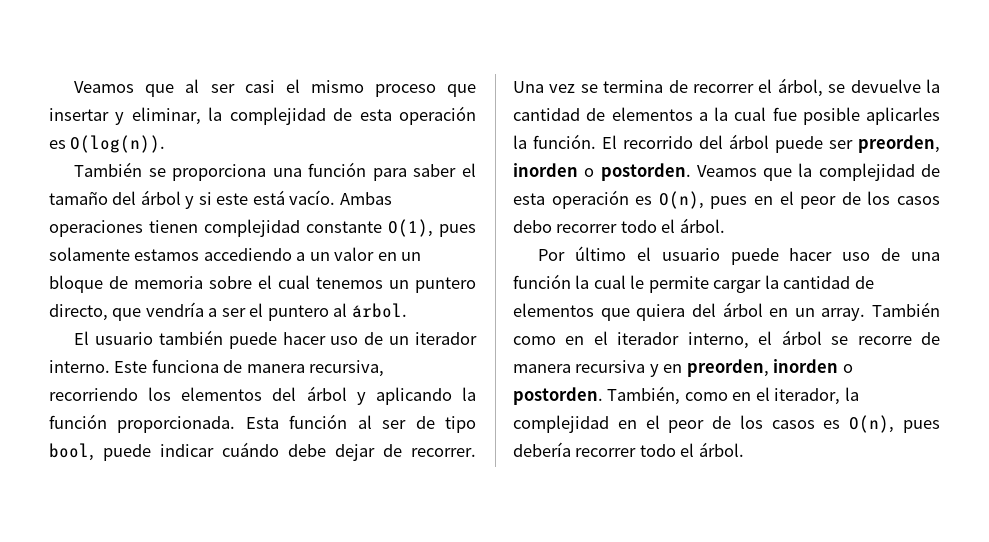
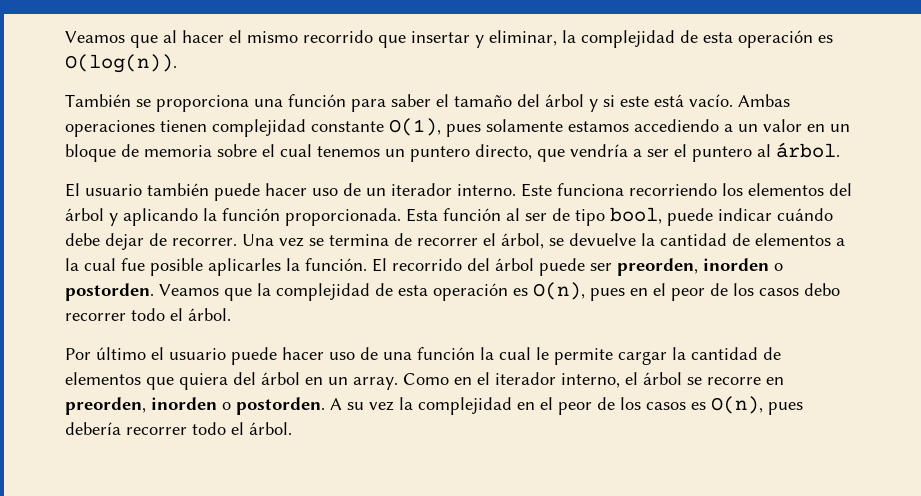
- Veamos que al ser casi el mismo proceso que insertar y eliminar, la complejidad de esta operación es O(log(n)).
+ Veamos que al hacer el mismo recorrido que insertar y eliminar, la complejidad de esta operación es O(log(n)).
- Este funciona de manera recursiva, recorriendo los elementos del árbol y aplicando la función proporcionada.
+ Este funciona recorriendo los elementos del árbol y aplicando la función proporcionada.
- También como en el iterador interno, el árbol se recorre de manera recursiva y en preorden, inorden o postorden.
+ Como en el iterador interno, el árbol se recorre en preorden, inorden o postorden.
- También, como en el iterador, la complejidad en el peor de los casos es O(n), pues debería recorrer todo el árbol.
+ A su vez la complejidad en el peor de los casos es O(n), pues debería recorrer todo el árbol.

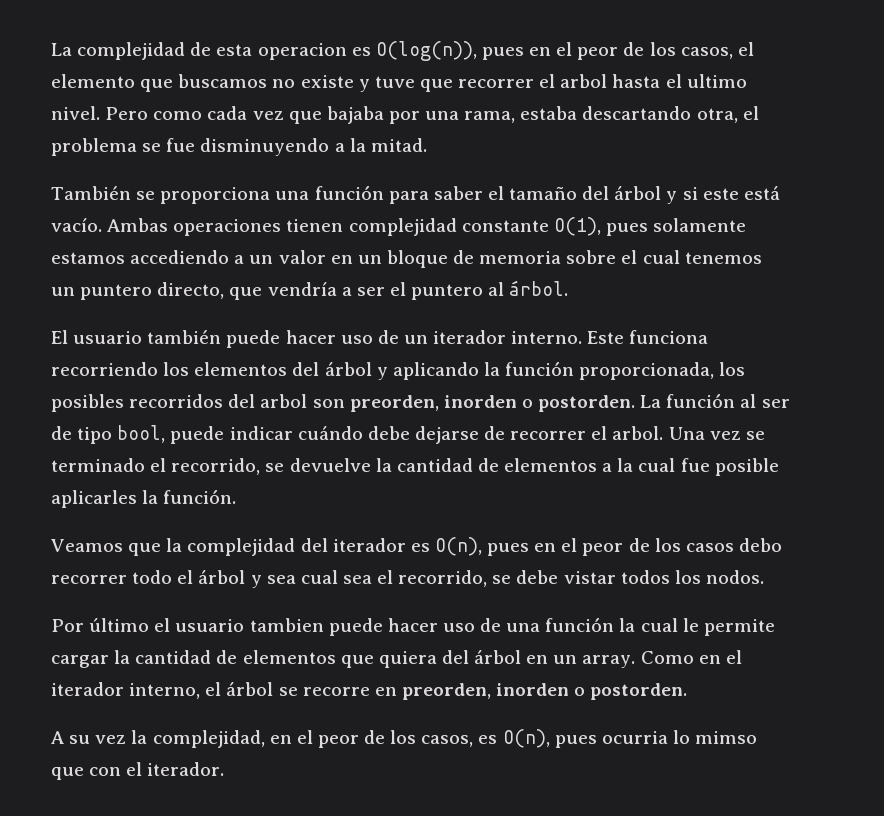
- Veamos que al hacer el mismo recorrido que insertar y eliminar, la complejidad de esta operación es O(log(n)).
+ La complejidad de esta operacion es O(log(n)), pues en el peor de los casos, el elemento que buscamos no existe y tuve que recorrer el arbol hasta el ultimo nivel. Pero como cada vez que bajaba por una rama, estaba descartando otra, el problema se fue disminuyendo a la mitad.
- Este funciona recorriendo los elementos del árbol y aplicando la función proporcionada. Esta función al ser de tipo bool, puede indicar cuándo debe dejar de recorrer. Una vez se termina de recorrer el árbol, se devuelve la cantidad de elementos a la cual fue posible aplicarles la función. El recorrido del árbol puede ser preorden, inorden o postorden. Veamos que la complejidad de esta operación es O(n), pues en el peor de los casos debo recorrer todo el árbol.
+ Este funciona recorriendo los elementos del árbol y aplicando la función proporcionada, los posibles recorridos del arbol son preorden, inorden o postorden. La función al ser de tipo bool, puede indicar cuándo debe dejarse de recorrer el arbol. Una vez se terminado el recorrido, se devuelve la cantidad de elementos a la cual fue posible aplicarles la función.
+ Veamos que la complejidad del iterador es O(n), pues en el peor de los casos debo recorrer todo el árbol y sea cual sea el recorrido, se debe vistar todos los nodos.
- Por último el usuario puede hacer uso de una función la cual le permite cargar la cantidad de elementos que quiera del árbol en un array.
+ Por último el usuario tambien puede hacer uso de una función la cual le permite cargar la cantidad de elementos que quiera del árbol en un array.
- Como en el iterador interno, el árbol se recorre en preorden, inorden o postorden. A su vez la complejidad en el peor de los casos es O(n), pues debería recorrer todo el árbol.
+ Como en el iterador interno, el árbol se recorre en preorden, inorden o postorden.
+ A su vez la complejidad, en el peor de los casos, es O(n), pues ocurria lo mimso que con el iterador.

